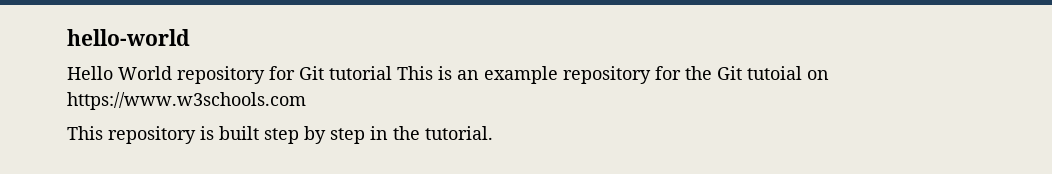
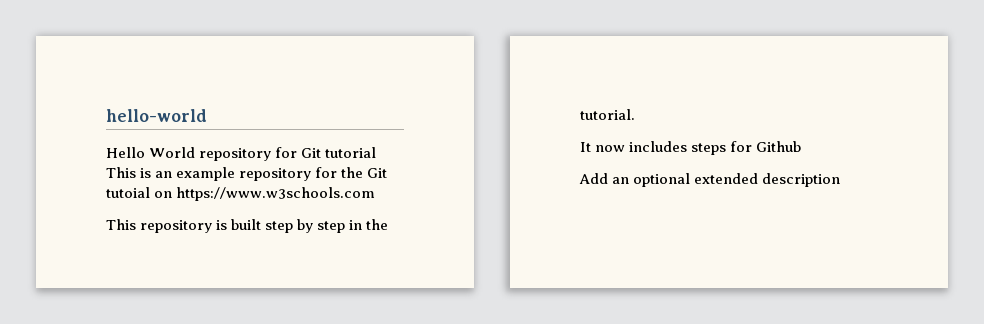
+ It now includes steps for Github
+ Add an optional extended description

